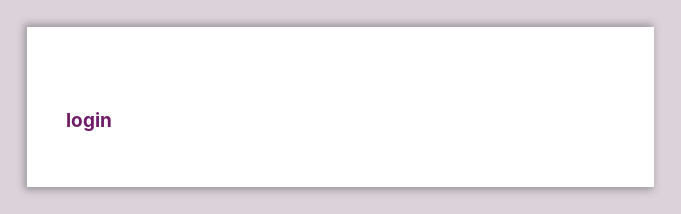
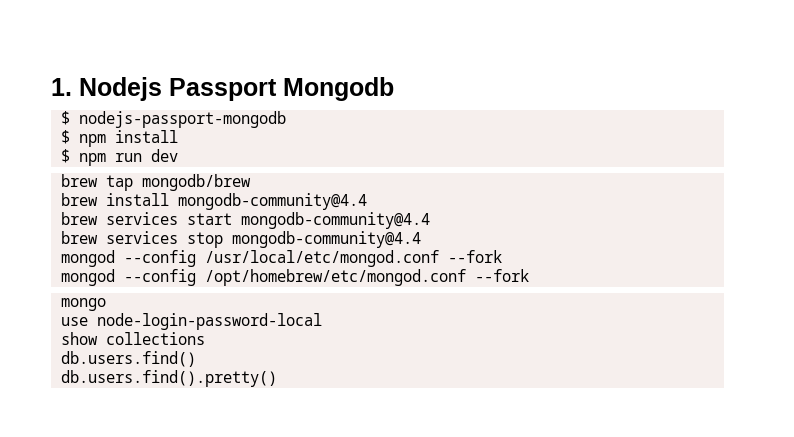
- login
+ 1. Nodejs Passport Mongodb
+ $ nodejs-passport-mongodb
+ $ npm install
+ $ npm run dev
+ brew tap mongodb/brew
+ brew install mongodb-community@4.4
+ brew services start mongodb-community@4.4
+ brew services stop mongodb-community@4.4
+ mongod --config /usr/local/etc/mongod.conf --fork
+ mongod --config /opt/homebrew/etc/mongod.conf --fork
+ mongo
+ use node-login-password-local
+ show collections
+ db.users.find()
+ db.users.find().pretty()

